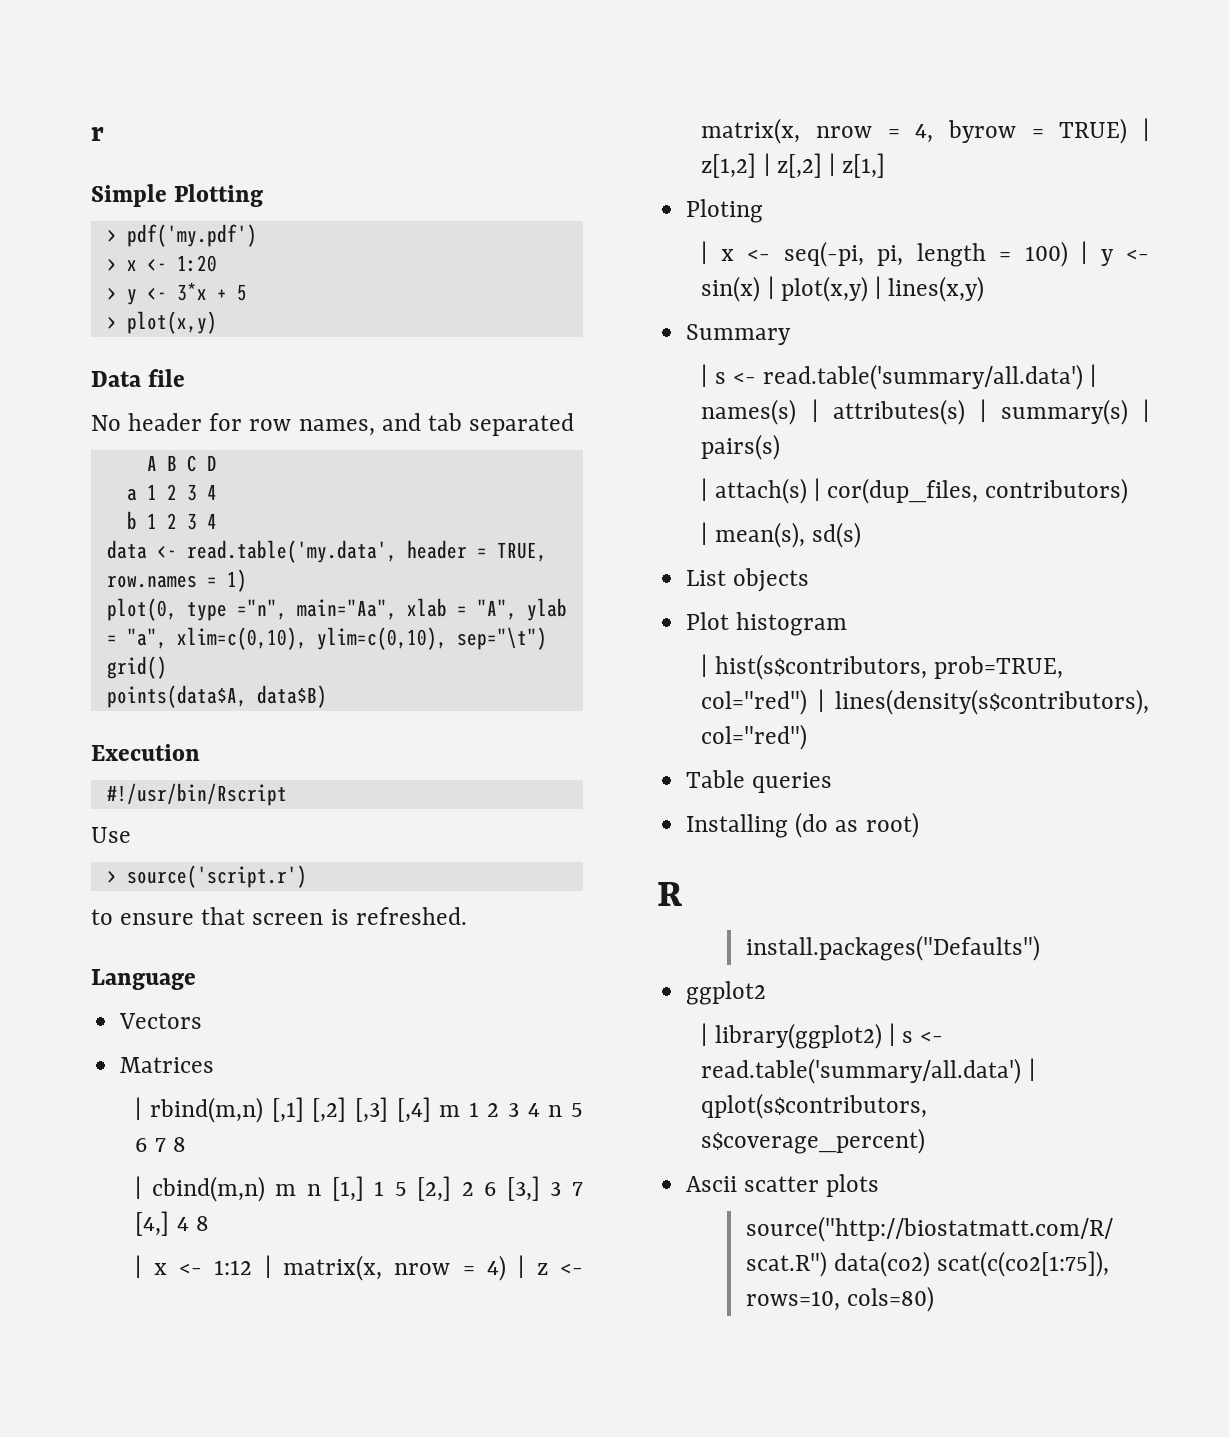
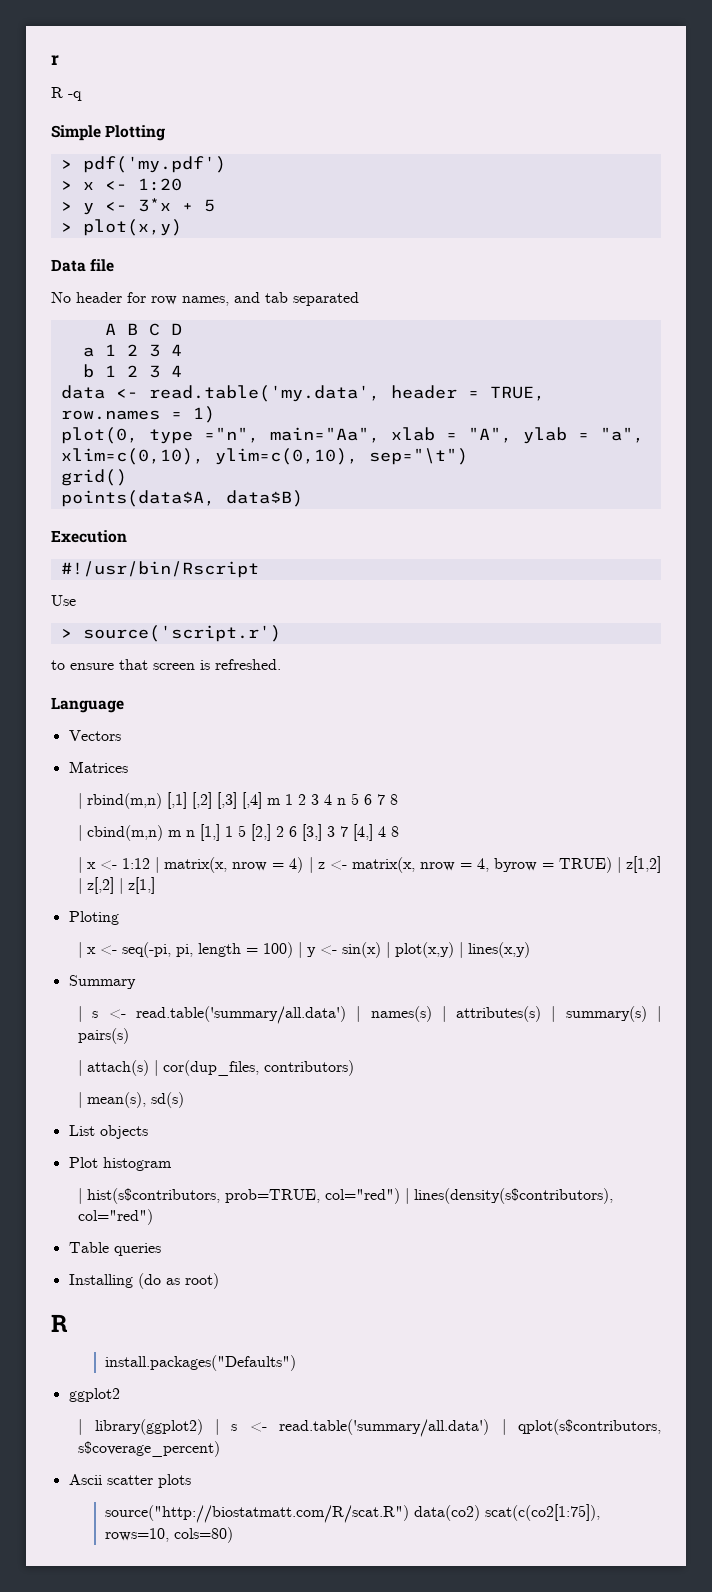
+ R -q

